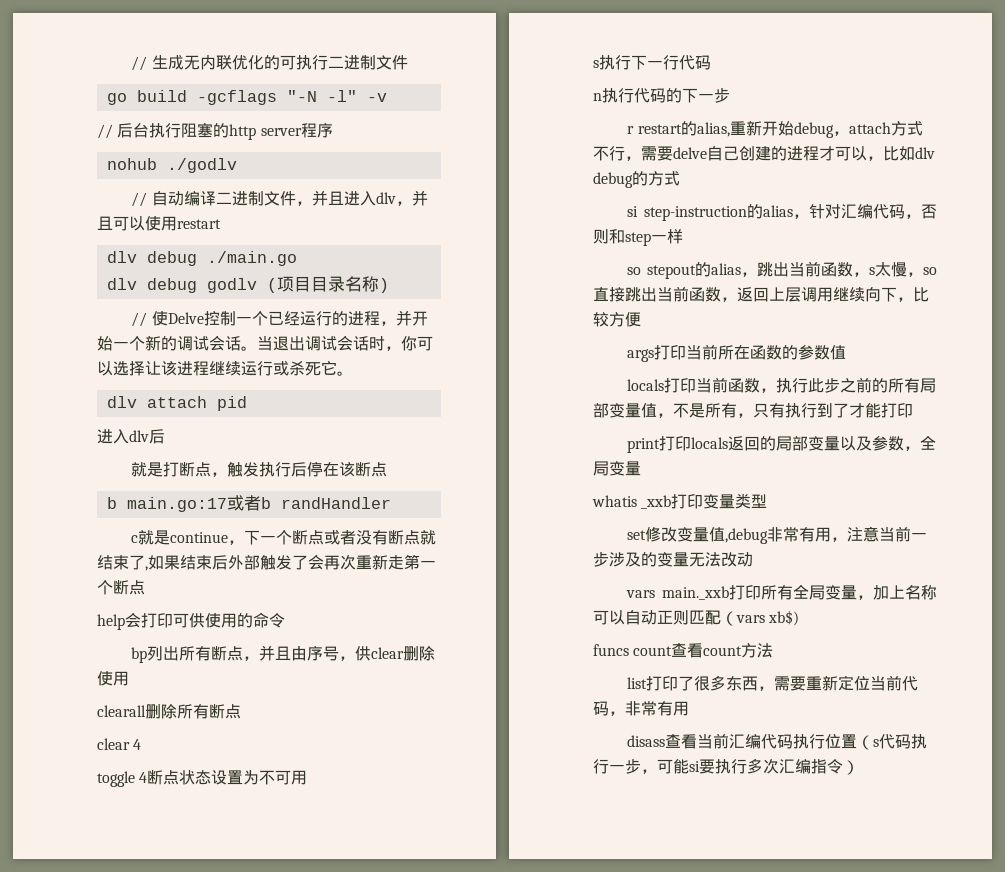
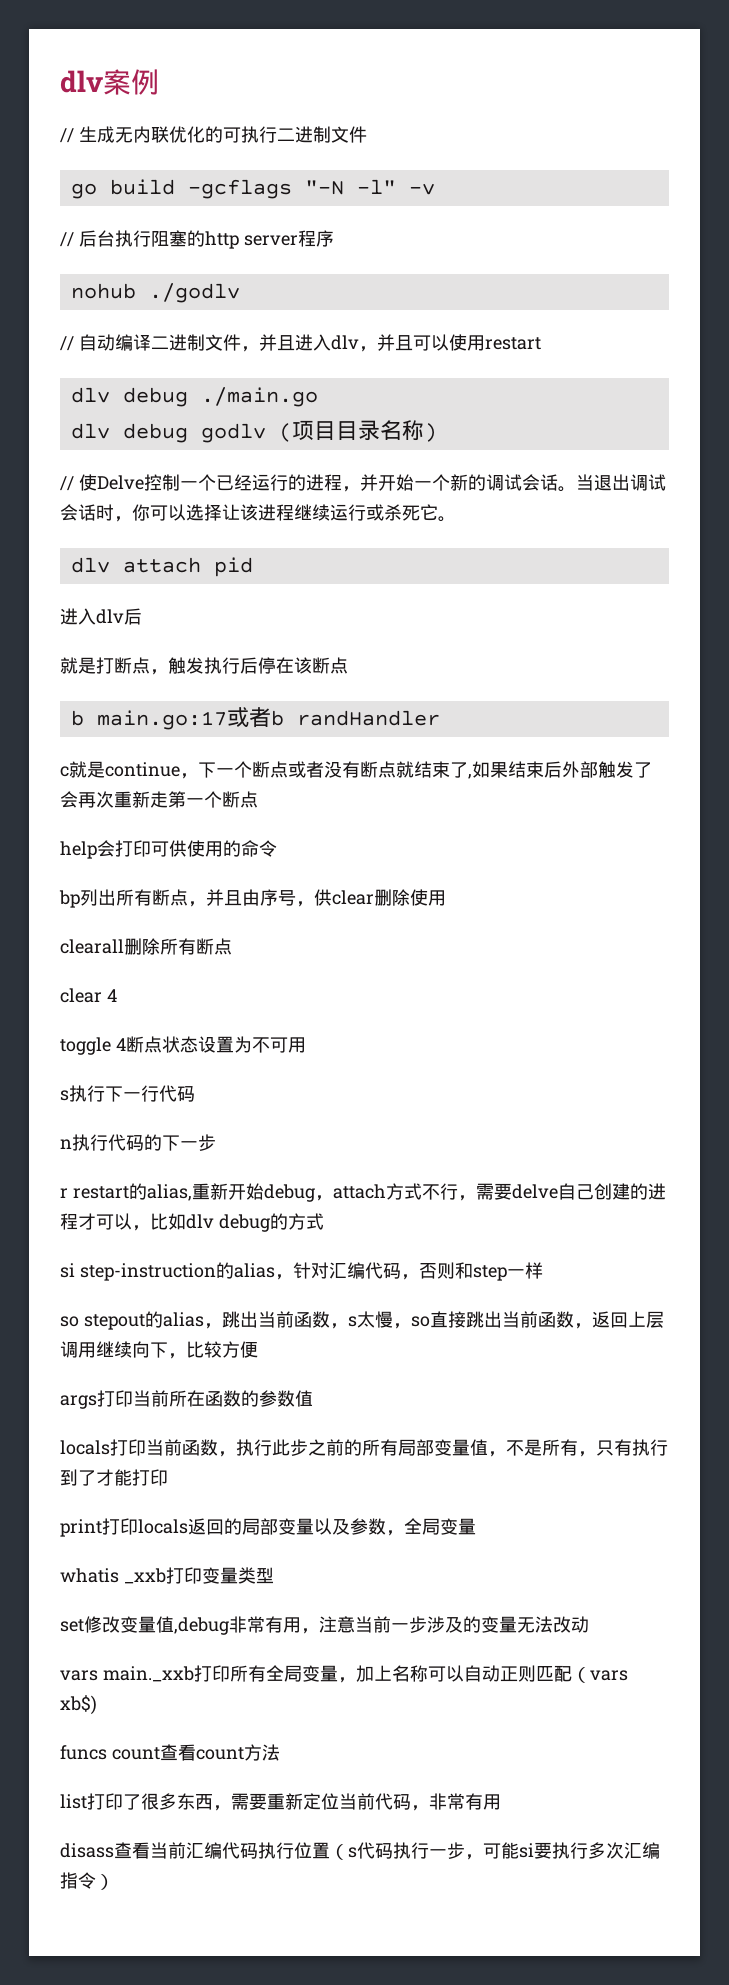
+ dlv案例

